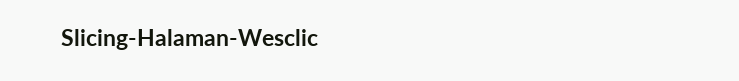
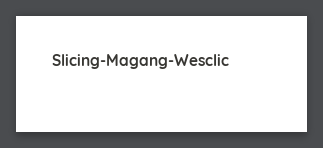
- Slicing-Halaman-Wesclic
+ Slicing-Magang-Wesclic

